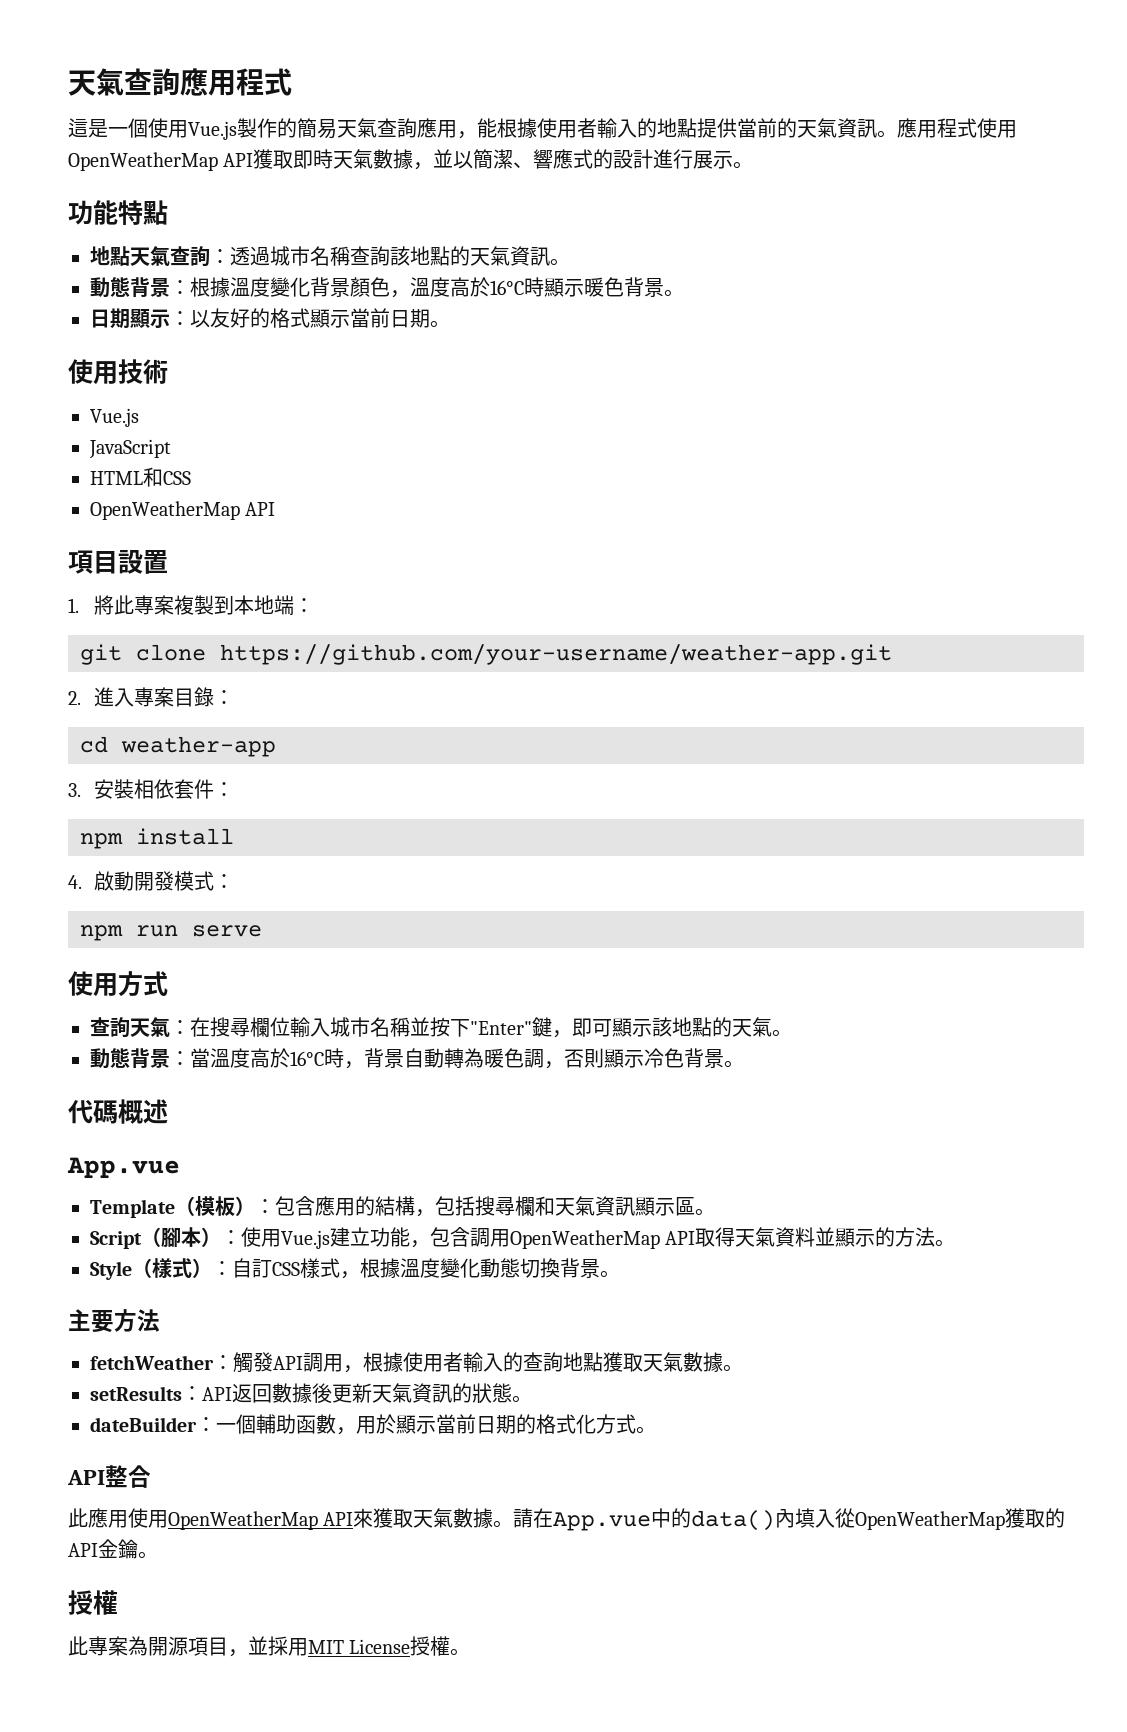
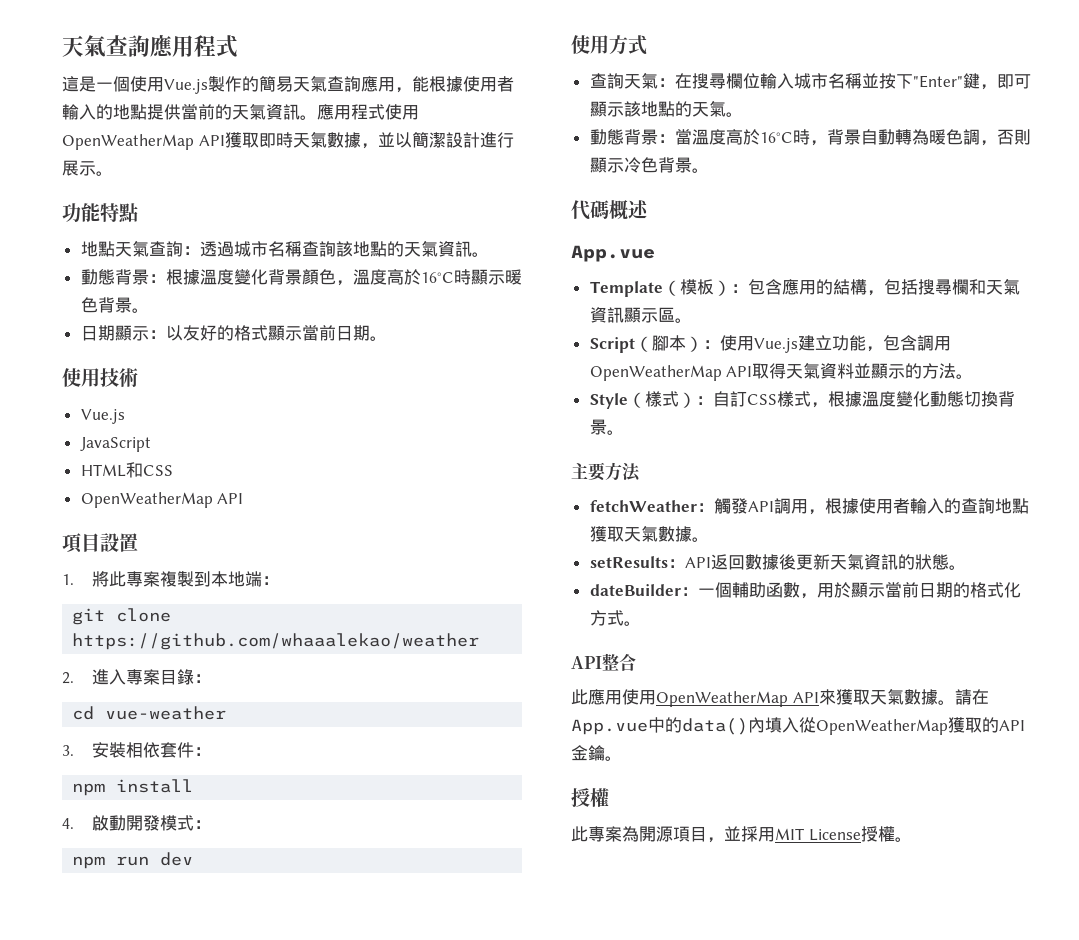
- 應用程式使用OpenWeatherMap API獲取即時天氣數據，並以簡潔、響應式的設計進行展示。
+ 應用程式使用OpenWeatherMap API獲取即時天氣數據，並以簡潔設計進行展示。
- git clone https://github.com/your-username/weather-app.git
+ git clone https://github.com/whaaalekao/weather
- cd weather-app
+ cd vue-weather
- npm run serve
+ npm run dev

